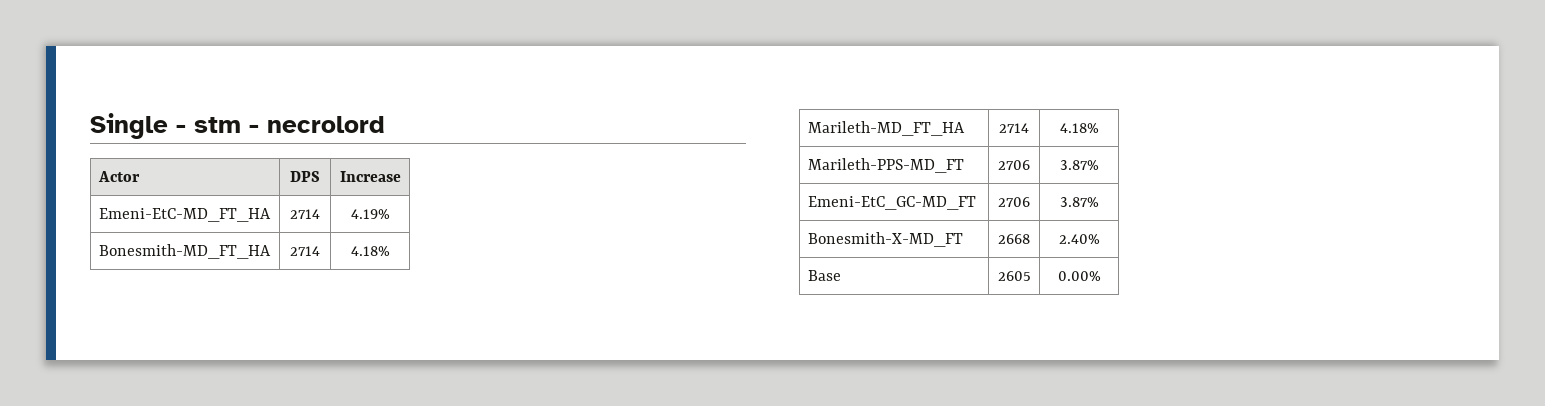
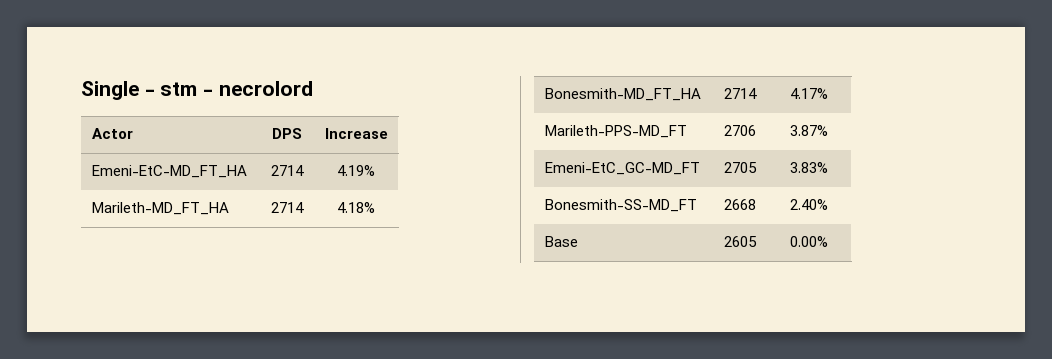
- Bonesmith-MD_FT_HA | 2714 | 4.18%
  Marileth-MD_FT_HA | 2714 | 4.18%
+ Bonesmith-MD_FT_HA | 2714 | 4.17%
- Emeni-EtC_GC-MD_FT | 2706 | 3.87%
- Bonesmith-X-MD_FT | 2668 | 2.40%
+ Emeni-EtC_GC-MD_FT | 2705 | 3.83%
+ Bonesmith-SS-MD_FT | 2668 | 2.40%

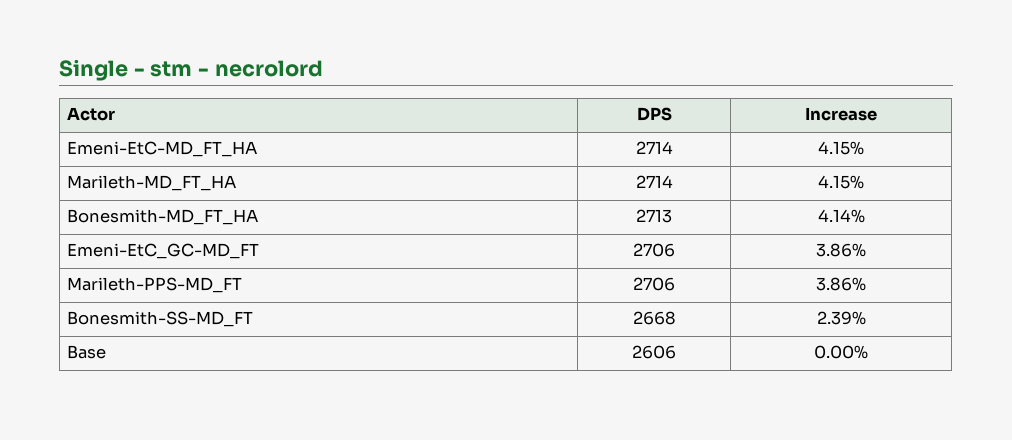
- Emeni-EtC-MD_FT_HA | 2714 | 4.19%
+ Emeni-EtC-MD_FT_HA | 2714 | 4.15%
- Marileth-MD_FT_HA | 2714 | 4.18%
+ Marileth-MD_FT_HA | 2714 | 4.15%
- Bonesmith-MD_FT_HA | 2714 | 4.17%
- Marileth-PPS-MD_FT | 2706 | 3.87%
- Emeni-EtC_GC-MD_FT | 2705 | 3.83%
+ Bonesmith-MD_FT_HA | 2713 | 4.14%
+ Emeni-EtC_GC-MD_FT | 2706 | 3.86%
+ Marileth-PPS-MD_FT | 2706 | 3.86%
- Bonesmith-SS-MD_FT | 2668 | 2.40%
+ Bonesmith-SS-MD_FT | 2668 | 2.39%
- Base | 2605 | 0.00%
+ Base | 2606 | 0.00%

